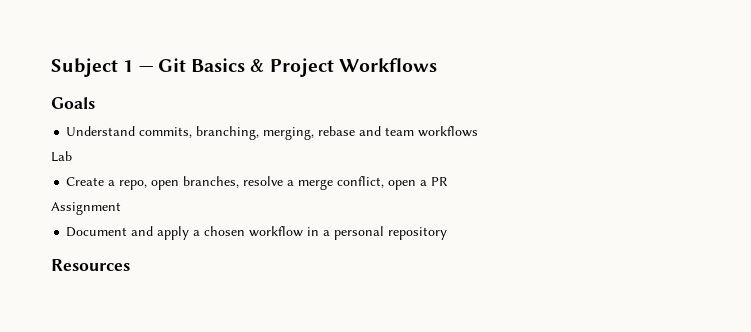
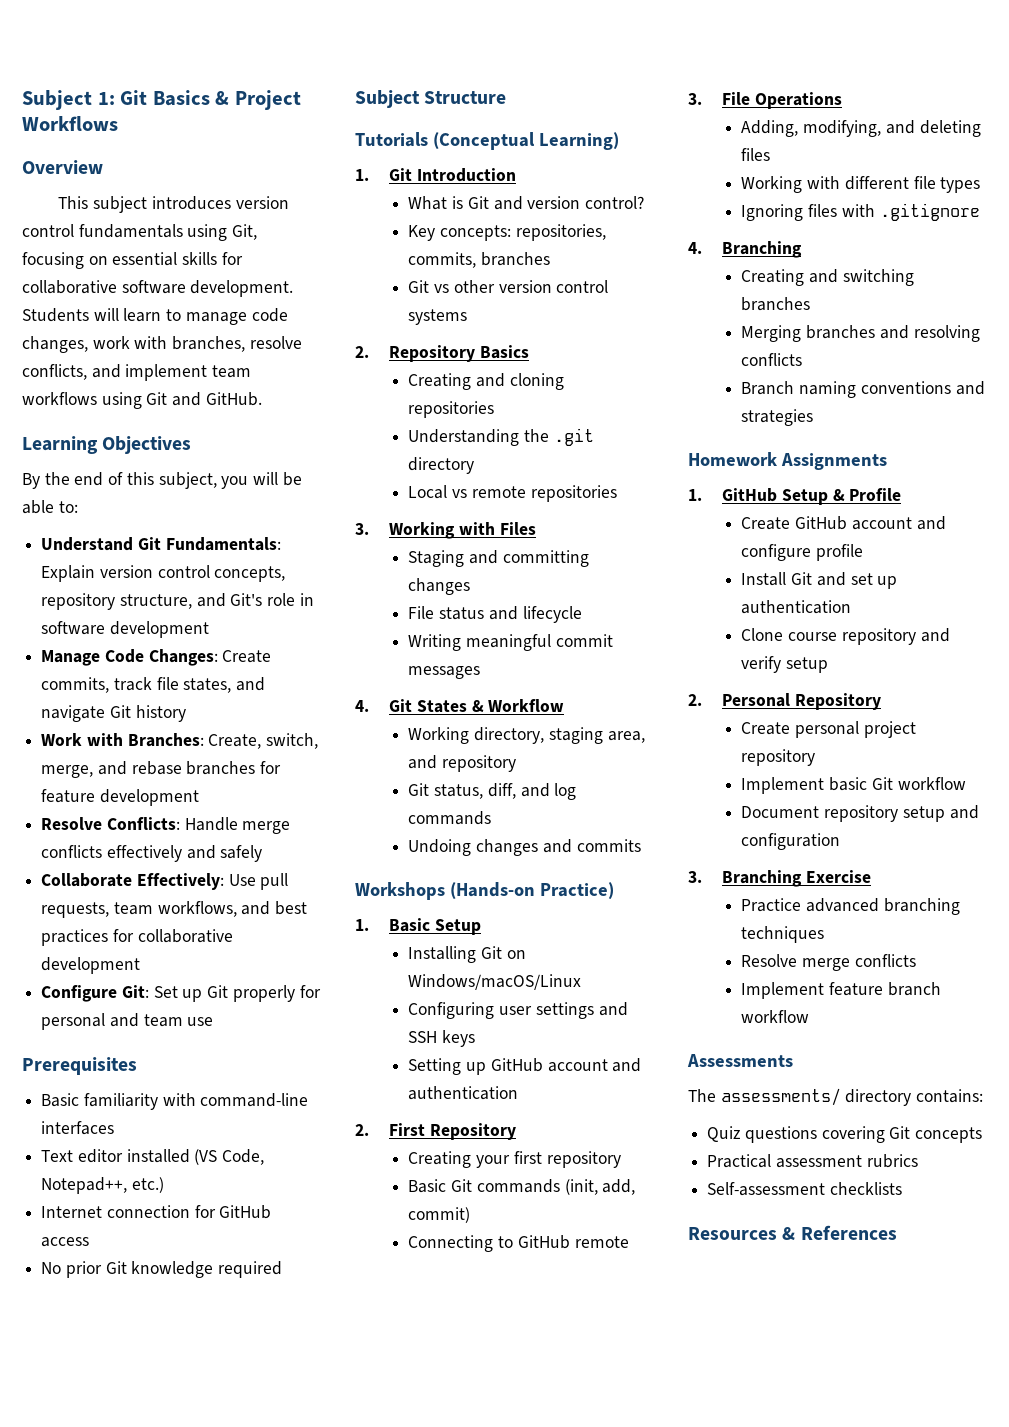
- Subject 1 — Git Basics & Project Workflows
+ Subject 1: Git Basics & Project Workflows
- Goals
- Understand commits, branching, merging, rebase and team workflows
- Lab
- Create a repo, open branches, resolve a merge conflict, open a PR
- Assignment
- Document and apply a chosen workflow in a personal repository
+ Overview
+ This subject introduces version control fundamentals using Git, focusing on essential skills for collaborative software development. Students will learn to manage code changes, work with branches, resolve conflicts, and implement team workflows using Git and GitHub.
+ Learning Objectives
+ By the end of this subject, you will be able to:
+ Understand Git Fundamentals: Explain version control concepts, repository structure, and Git's role in software development
+ Manage Code Changes: Create commits, track file states, and navigate Git history
+ Work with Branches: Create, switch, merge, and rebase branches for feature development
+ Resolve Conflicts: Handle merge conflicts effectively and safely
+ Collaborate Effectively: Use pull requests, team workflows, and best practices for collaborative development
+ Configure Git: Set up Git properly for personal and team use
+ Prerequisites
+ Basic familiarity with command-line interfaces
+ Text editor installed (VS Code, Notepad++, etc.)
+ Internet connection for GitHub access
+ No prior Git knowledge required
+ Subject Structure
+ Tutorials (Conceptual Learning)
+ 1. Git Introduction
+ What is Git and version control?
+ Key concepts: repositories, commits, branches
+ Git vs other version control systems
+ 2. Repository Basics
+ Creating and cloning repositories
+ Understanding the .git directory
+ Local vs remote repositories
+ 3. Working with Files
+ Staging and committing changes
+ File status and lifecycle
+ Writing meaningful commit messages
+ 4. Git States & Workflow
+ Working directory, staging area, and repository
+ Git status, diff, and log commands
+ Undoing changes and commits
+ Workshops (Hands-on Practice)
+ 1. Basic Setup
+ Installing Git on Windows/macOS/Linux
+ Configuring user settings and SSH keys
+ Setting up GitHub account and authentication
+ 2. First Repository
+ Creating your first repository
+ Basic Git commands (init, add, commit)
+ Connecting to GitHub remote
+ 3. File Operations
+ Adding, modifying, and deleting files
+ Working with different file types
+ Ignoring files with .gitignore
+ 4. Branching
+ Creating and switching branches
+ Merging branches and resolving conflicts
+ Branch naming conventions and strategies
+ Homework Assignments
+ 1. GitHub Setup & Profile
+ Create GitHub account and configure profile
+ Install Git and set up authentication
+ Clone course repository and verify setup
+ 2. Personal Repository
+ Create personal project repository
+ Implement basic Git workflow
+ Document repository setup and configuration
+ 3. Branching Exercise
+ Practice advanced branching techniques
+ Resolve merge conflicts
+ Implement feature branch workflow
+ Assessments
+ The assessments/ directory contains:
+ Quiz questions covering Git concepts
+ Practical assessment rubrics
+ Self-assessment checklists
- Resources
+ Resources & References

